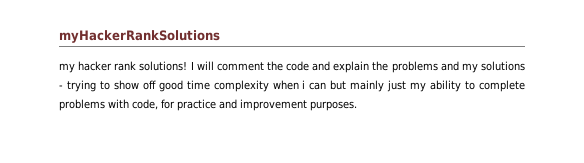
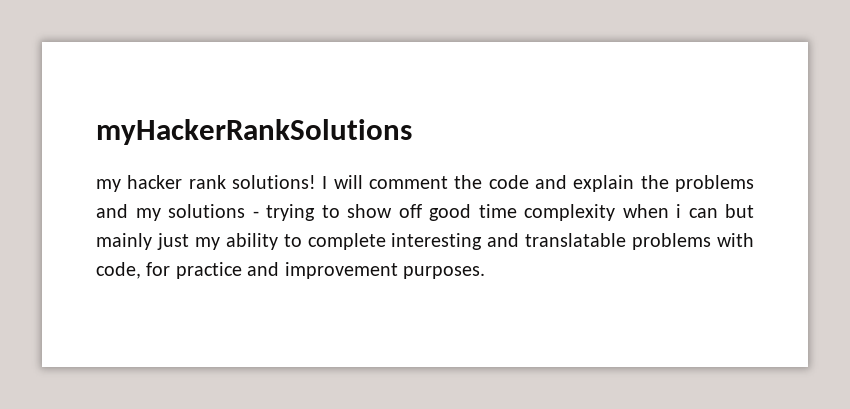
- I will comment the code and explain the problems and my solutions - trying to show off good time complexity when i can but mainly just my ability to complete problems with code, for practice and improvement purposes.
+ I will comment the code and explain the problems and my solutions - trying to show off good time complexity when i can but mainly just my ability to complete interesting and translatable problems with code, for practice and improvement purposes.

